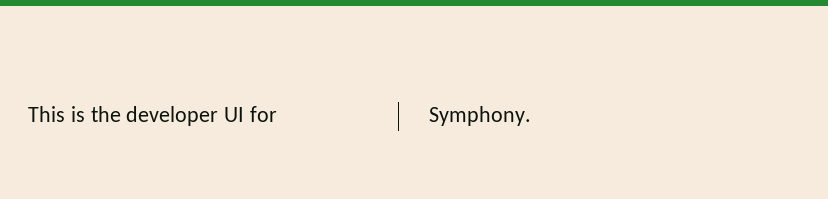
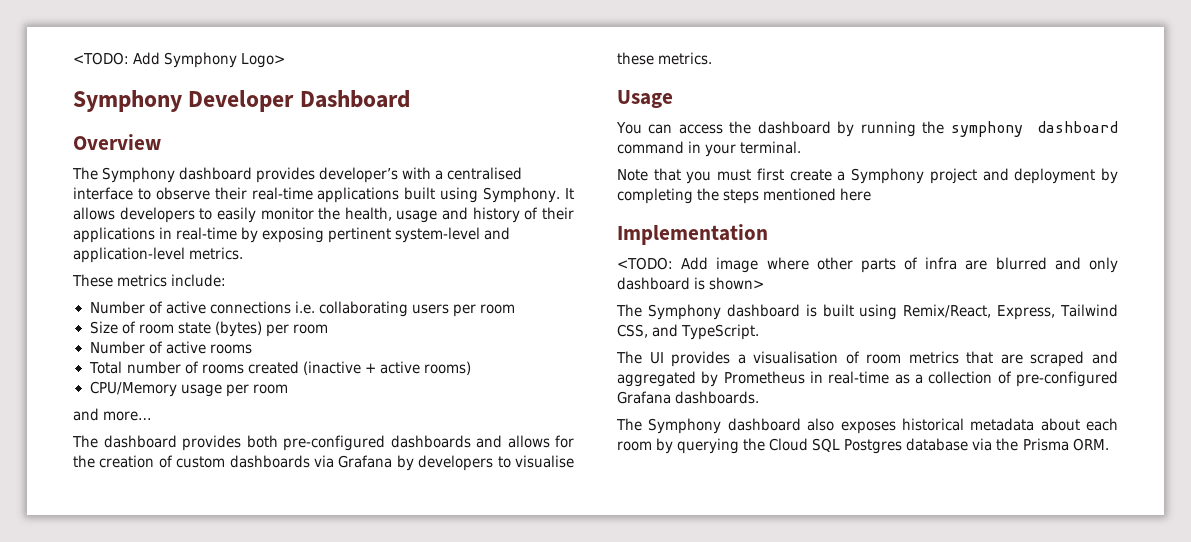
- This is the developer UI for Symphony.
+ <TODO: Add Symphony Logo>
+ Symphony Developer Dashboard
+ Overview
+ The Symphony dashboard provides developer’s with a centralised interface to observe their real-time applications built using Symphony. It allows developers to easily monitor the health, usage and history of their applications in real-time by exposing pertinent system-level and application-level metrics.
+ These metrics include:
+ Number of active connections i.e. collaborating users per room
+ Size of room state (bytes) per room
+ Number of active rooms
+ Total number of rooms created (inactive + active rooms)
+ CPU/Memory usage per room
+ and more…
+ The dashboard provides both pre-configured dashboards and allows for the creation of custom dashboards via Grafana by developers to visualise these metrics.
+ Usage
+ You can access the dashboard by running the symphony dashboard command in your terminal.
+ Note that you must first create a Symphony project and deployment by completing the steps mentioned here
+ Implementation
+ <TODO: Add image where other parts of infra are blurred and only dashboard is shown>
+ The Symphony dashboard is built using Remix/React, Express, Tailwind CSS, and TypeScript.
+ The UI provides a visualisation of room metrics that are scraped and aggregated by Prometheus in real-time as a collection of pre-configured Grafana dashboards.
+ The Symphony dashboard also exposes historical metadata about each room by querying the Cloud SQL Postgres database via the Prisma ORM.

